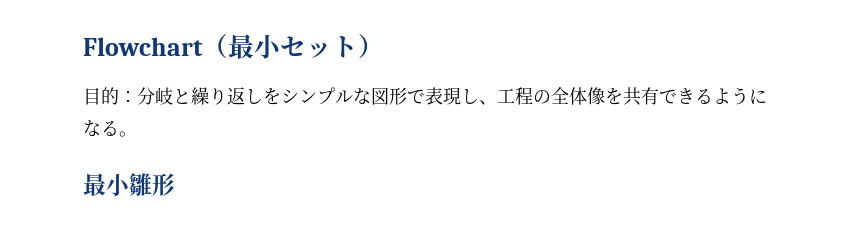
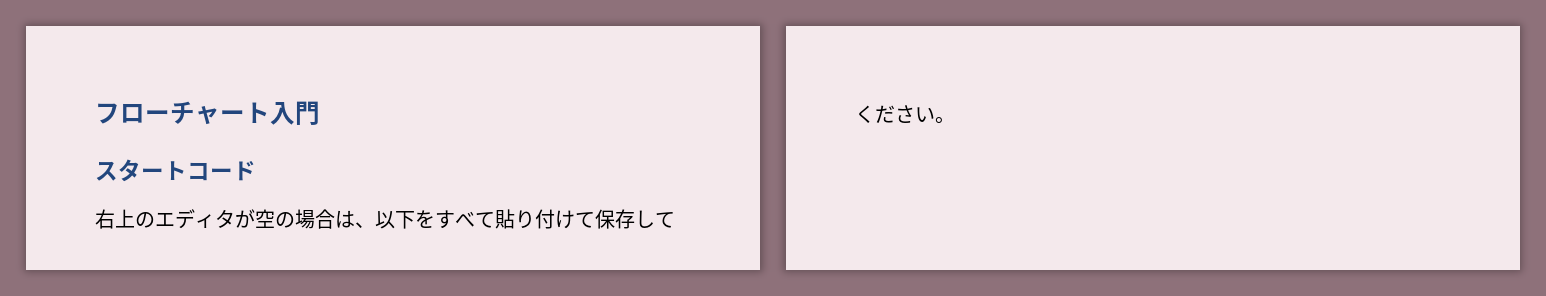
- Flowchart（最小セット）
- 目的：分岐と繰り返しをシンプルな図形で表現し、工程の全体像を共有できるようになる。
+ フローチャート入門
+ スタートコード
+ 右上のエディタが空の場合は、以下をすべて貼り付けて保存してください。
- 最小雛形

